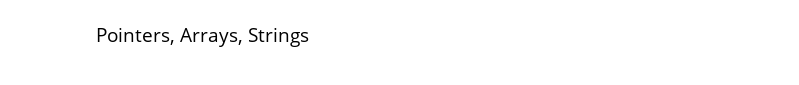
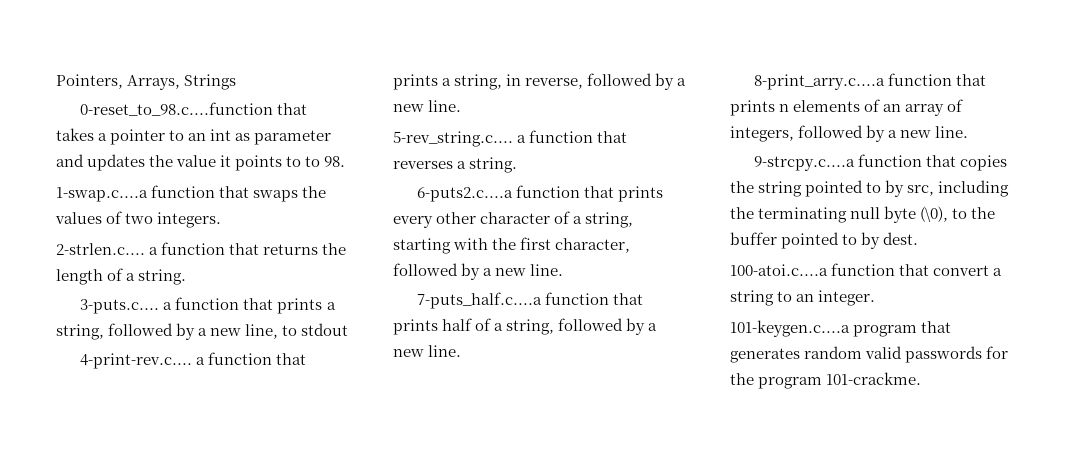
+ 0-reset_to_98.c....function that takes a pointer to an int as parameter and updates the value it points to to 98.
+ 1-swap.c....a function that swaps the values of two integers.
+ 2-strlen.c.... a function that returns the length of a string.
+ 3-puts.c.... a function that prints a string, followed by a new line, to stdout
+ 4-print-rev.c.... a function that prints a string, in reverse, followed by a new line.
+ 5-rev_string.c.... a function that reverses a string.
+ 6-puts2.c....a function that prints every other character of a string, starting with the first character, followed by a new line.
+ 7-puts_half.c....a function that prints half of a string, followed by a new line.
+ 8-print_arry.c....a function that prints n elements of an array of integers, followed by a new line.
+ 9-strcpy.c....a function that copies the string pointed to by src, including the terminating null byte (\0), to the buffer pointed to by dest.
+ 100-atoi.c....a function that convert a string to an integer.
+ 101-keygen.c....a program that generates random valid passwords for the program 101-crackme.

